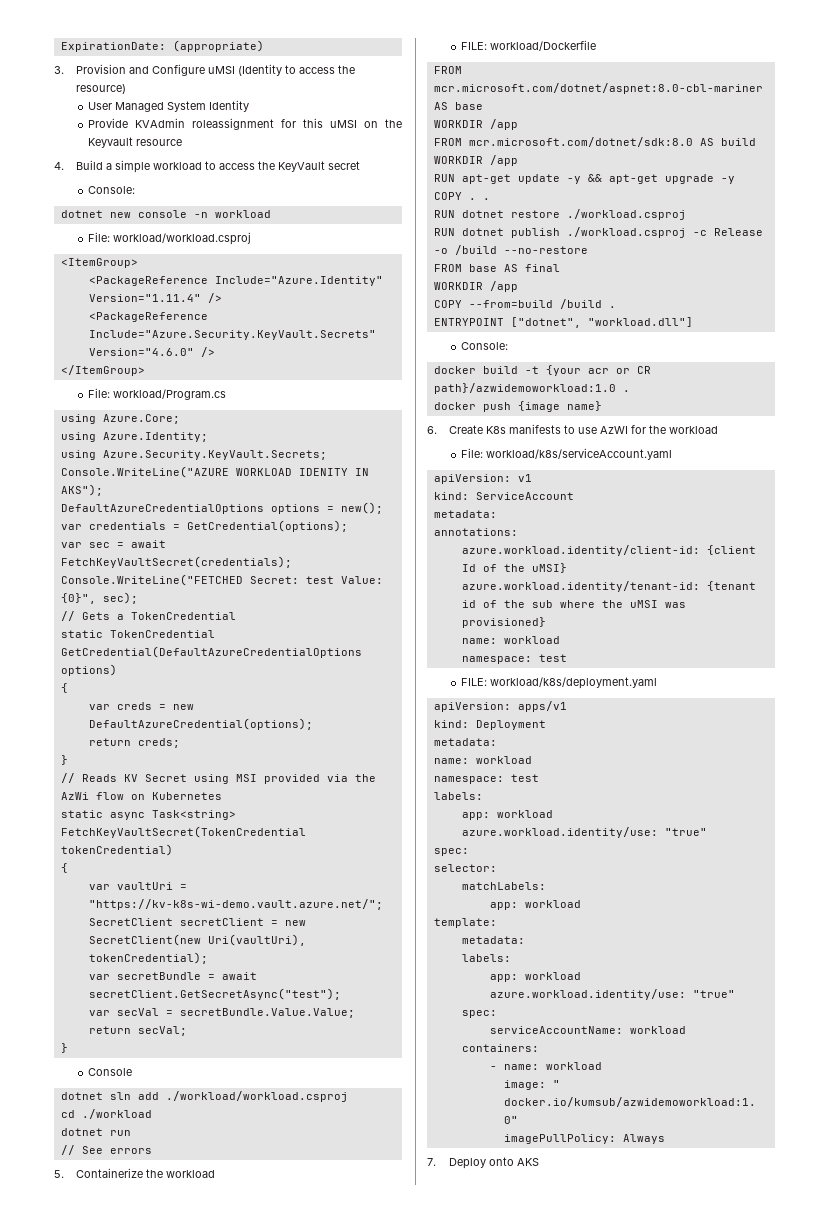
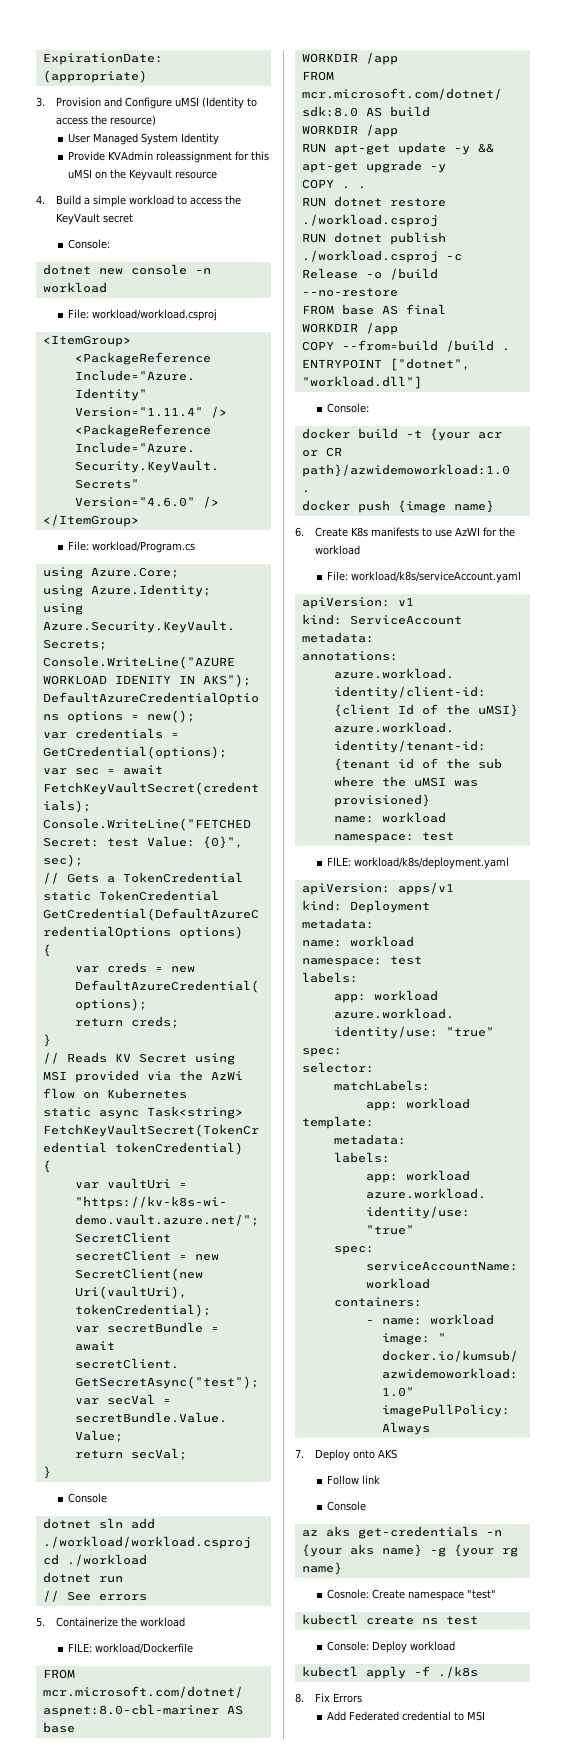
+ Follow link
+ Console
+ az aks get-credentials -n {your aks name} -g {your rg name}
+ Cosnole: Create namespace "test"
+ kubectl create ns test
+ Console: Deploy workload
+ kubectl apply -f ./k8s
+ 8. Fix Errors
+ Add Federated credential to MSI

